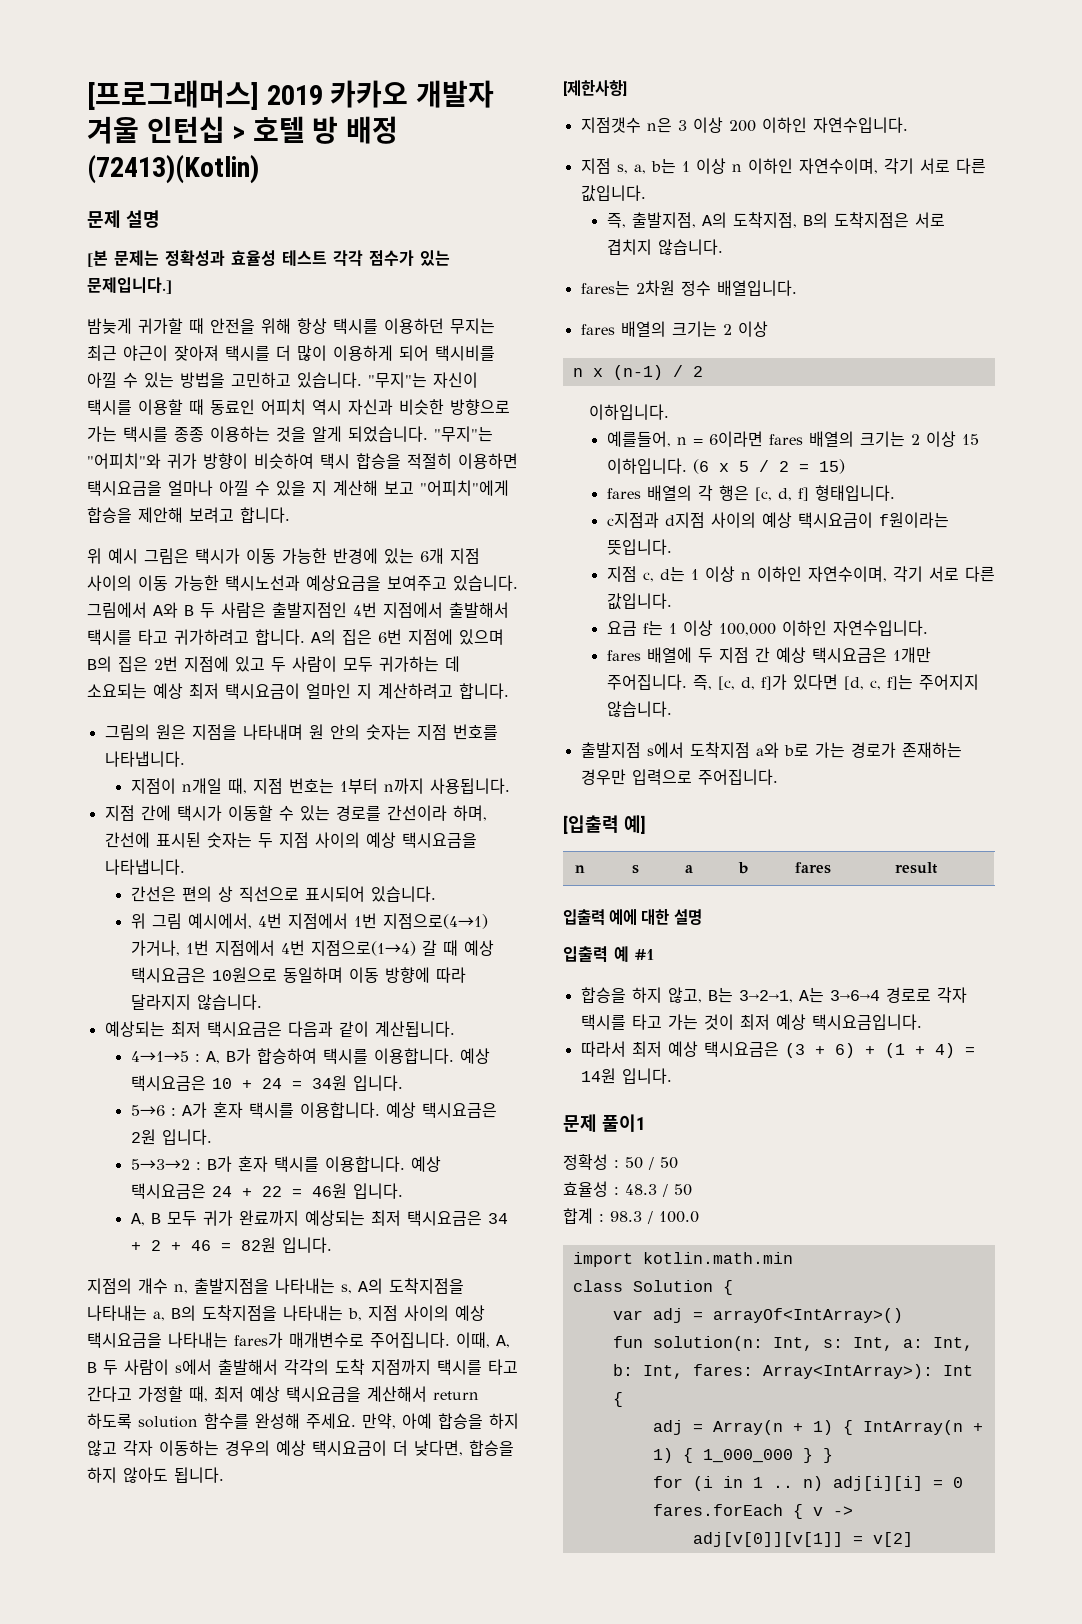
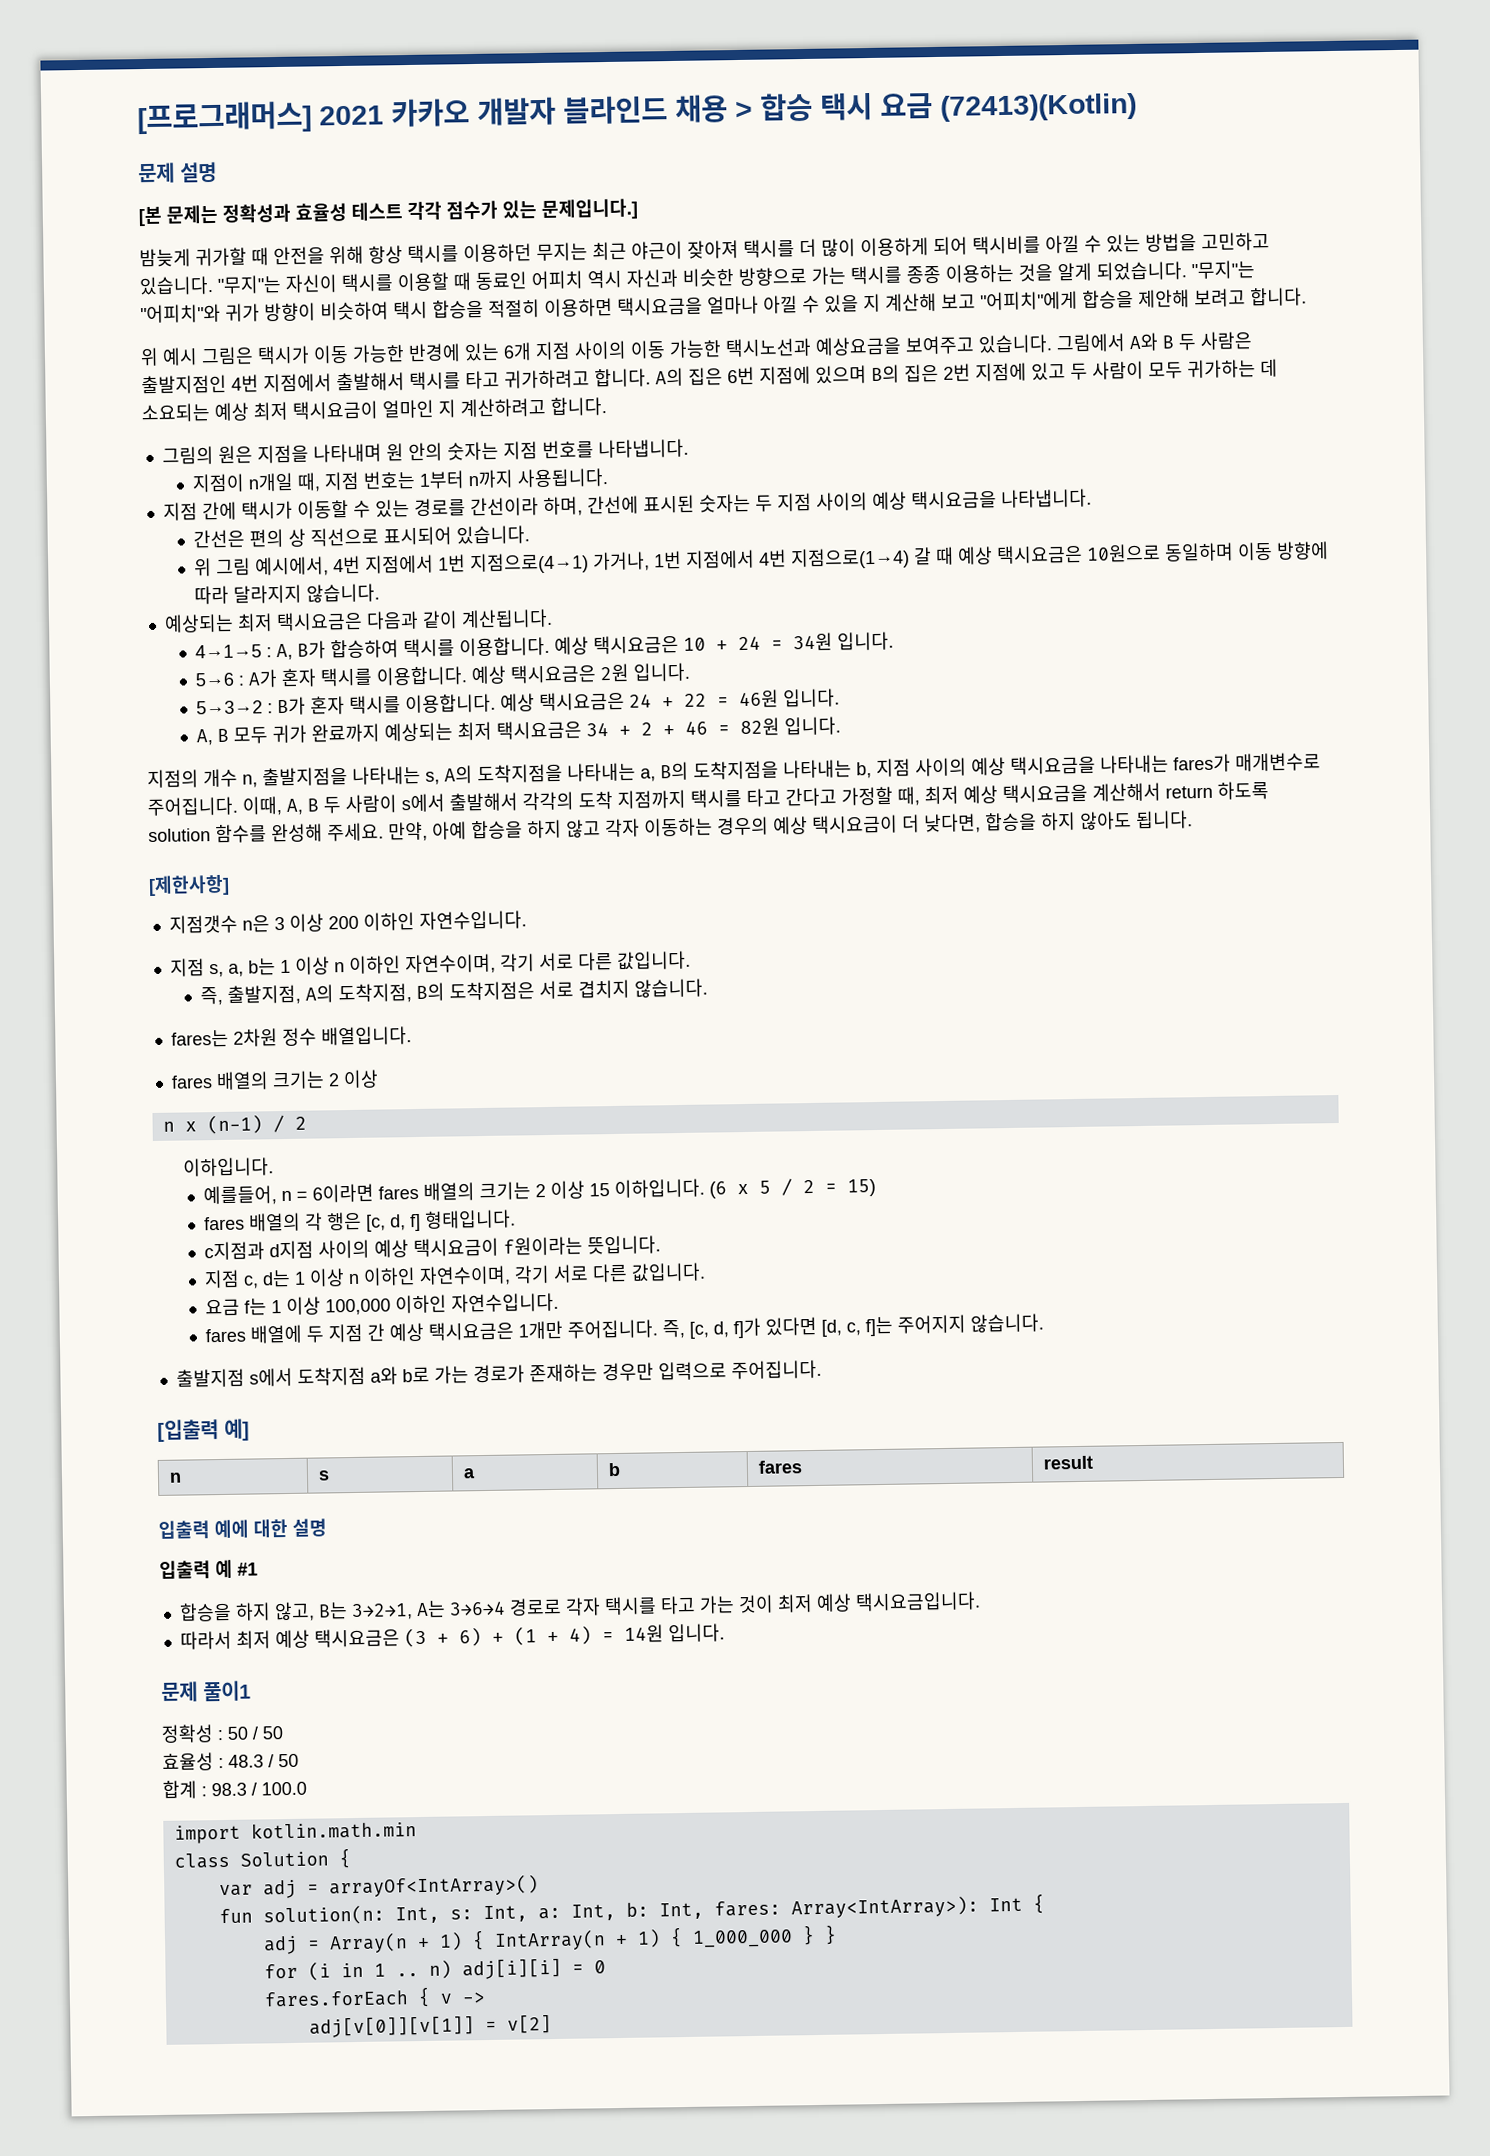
- [프로그래머스] 2019 카카오 개발자 겨울 인턴십 > 호텔 방 배정 (72413)(Kotlin)
+ [프로그래머스] 2021 카카오 개발자 블라인드 채용 > 합승 택시 요금 (72413)(Kotlin)

